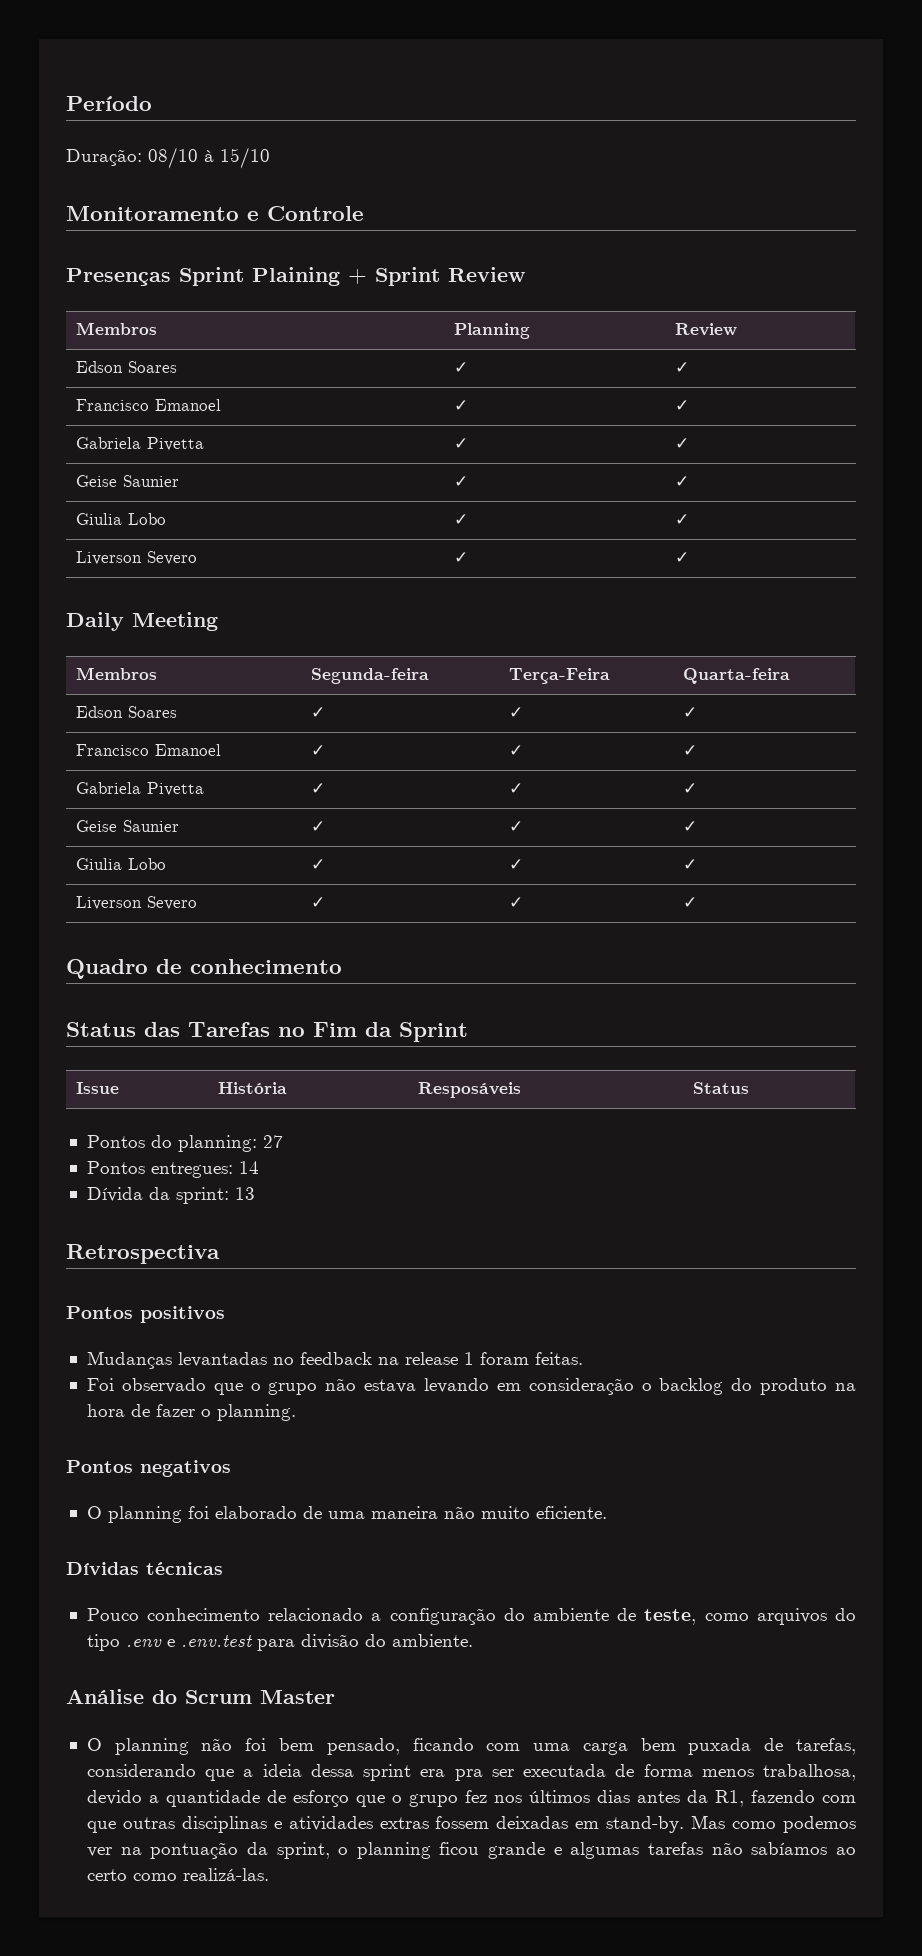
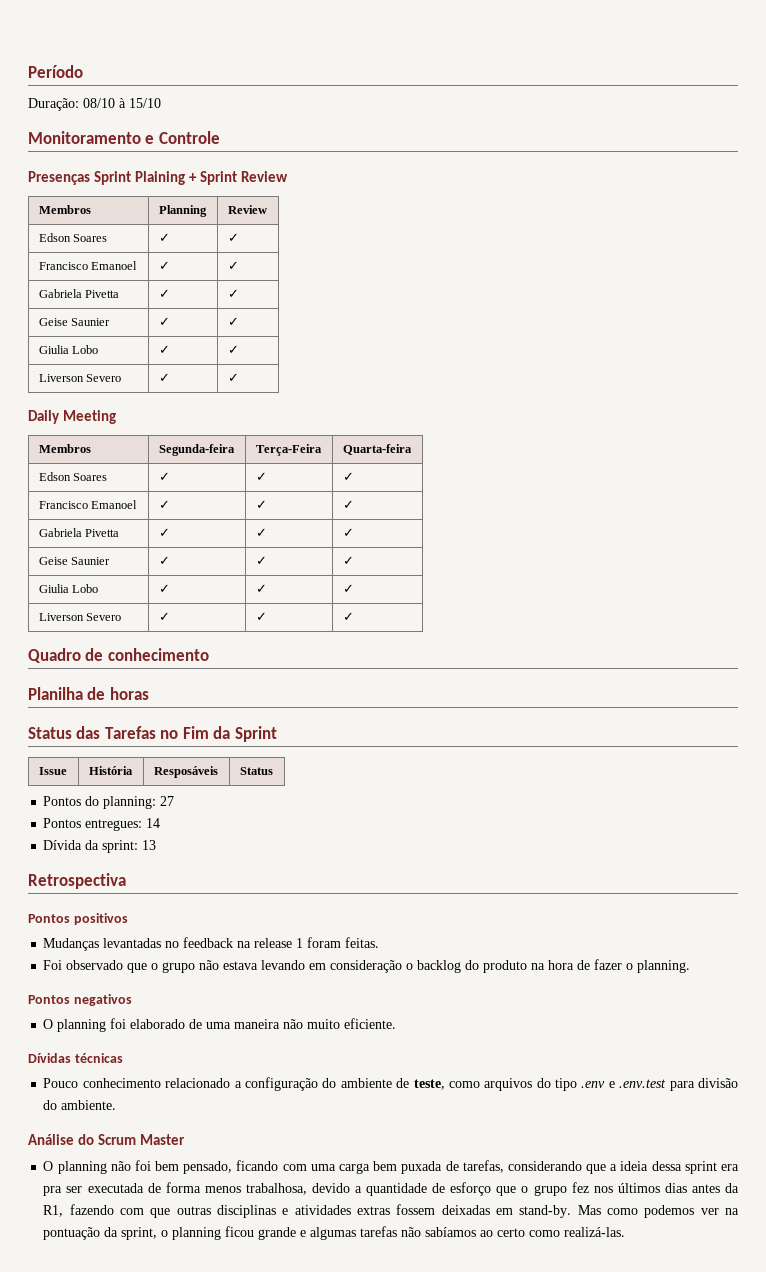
+ Planilha de horas

